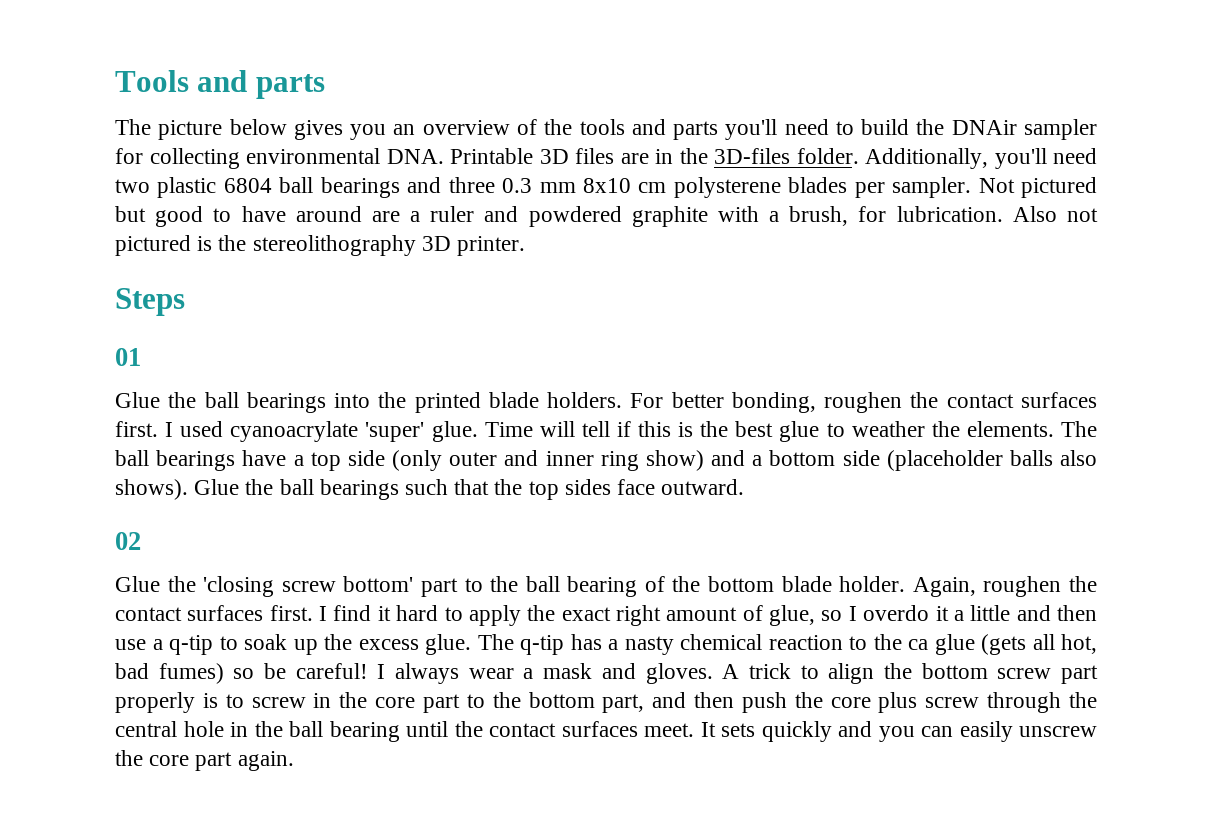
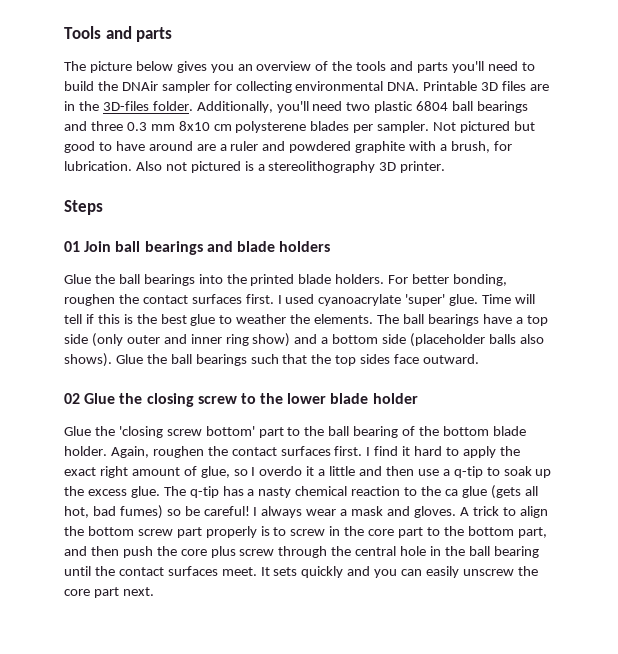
- Also not pictured is the stereolithography 3D printer.
+ Also not pictured is a stereolithography 3D printer.
- 01
+ 01 Join ball bearings and blade holders
- 02
+ 02 Glue the closing screw to the lower blade holder
- It sets quickly and you can easily unscrew the core part again.
+ It sets quickly and you can easily unscrew the core part next.

